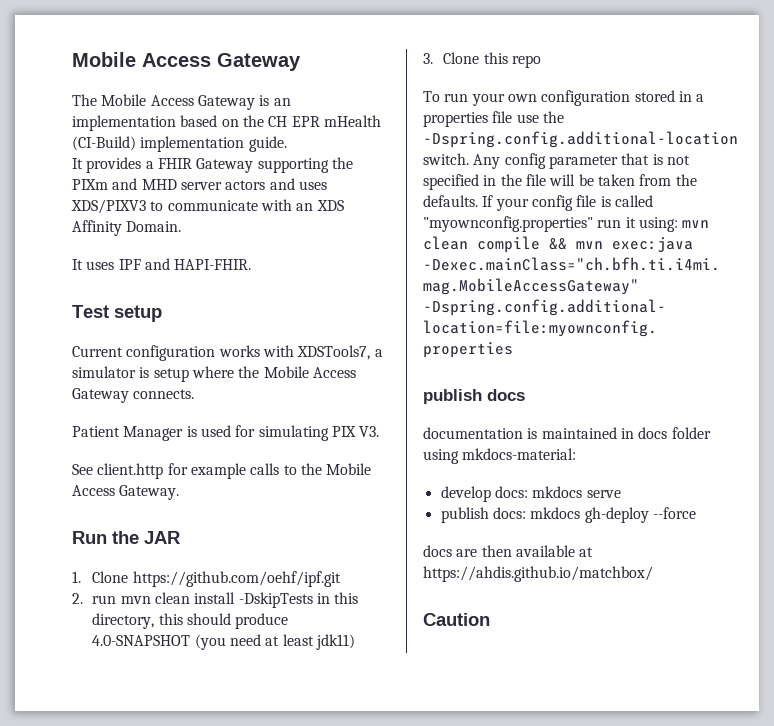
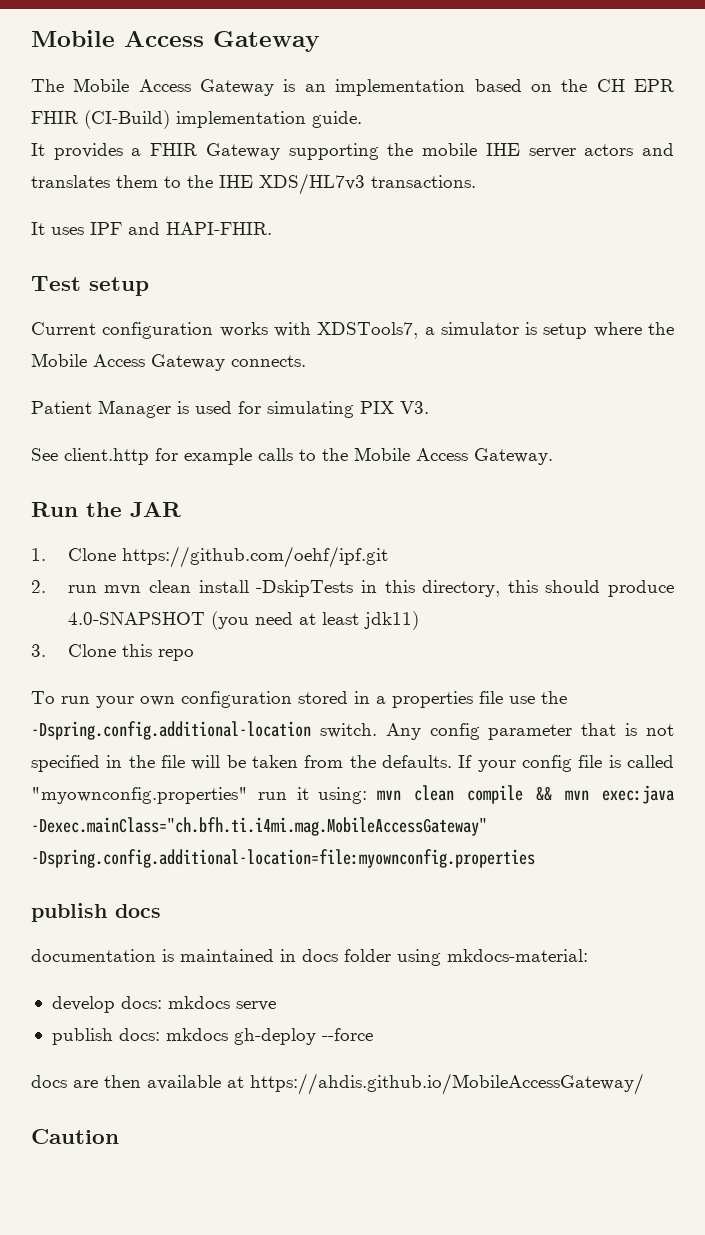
- The Mobile Access Gateway is an implementation based on the CH EPR mHealth (CI-Build) implementation guide.
+ The Mobile Access Gateway is an implementation based on the CH EPR FHIR (CI-Build) implementation guide.
- It provides a FHIR Gateway supporting the PIXm and MHD server actors and uses XDS/PIXV3 to communicate with an XDS Affinity Domain.
+ It provides a FHIR Gateway supporting the mobile IHE server actors and translates them to the IHE XDS/HL7v3 transactions.
- docs are then available at https://ahdis.github.io/matchbox/
+ docs are then available at https://ahdis.github.io/MobileAccessGateway/

